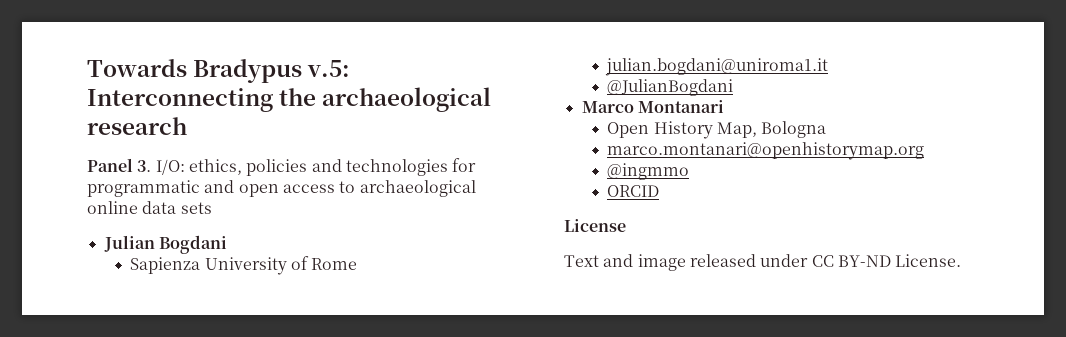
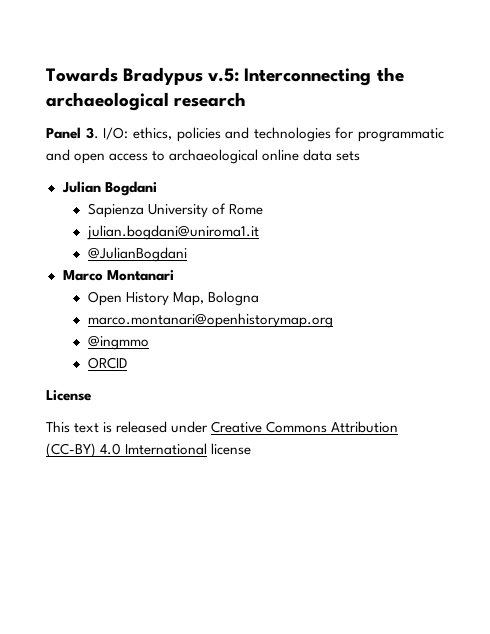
- Text and image released under CC BY-ND License.
+ This text is released under Creative Commons Attribution (CC-BY) 4.0 Imternational license

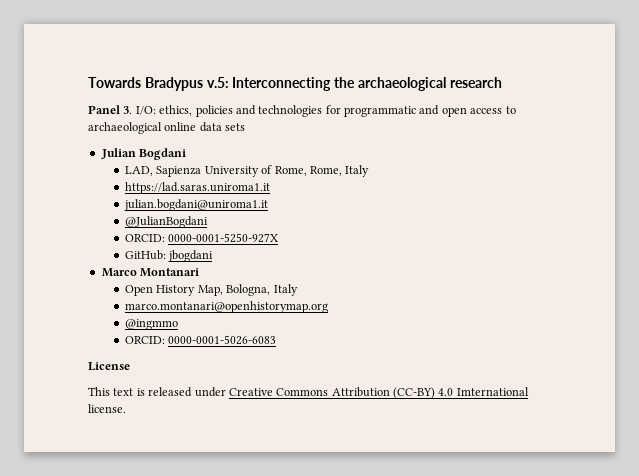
- Sapienza University of Rome
+ LAD, Sapienza University of Rome, Rome, Italy
+ https://lad.saras.uniroma1.it
  julian.bogdani@uniroma1.it
  @JulianBogdani
+ ORCID: 0000-0001-5250-927X
+ GitHub: jbogdani
- Open History Map, Bologna
+ Open History Map, Bologna, Italy
- ORCID
+ ORCID: 0000-0001-5026-6083
- This text is released under Creative Commons Attribution (CC-BY) 4.0 Imternational license
+ This text is released under Creative Commons Attribution (CC-BY) 4.0 Imternational license.

